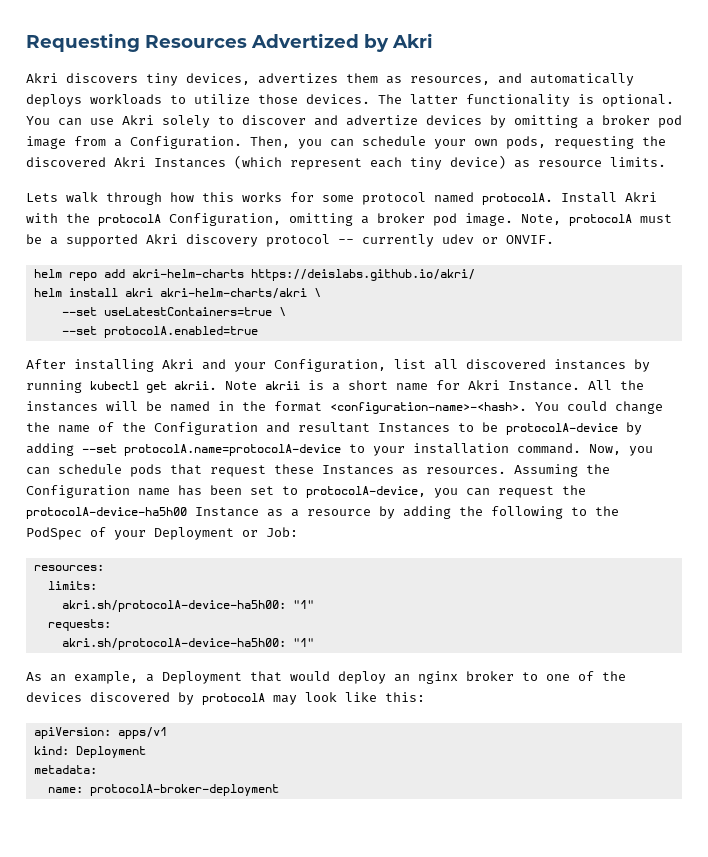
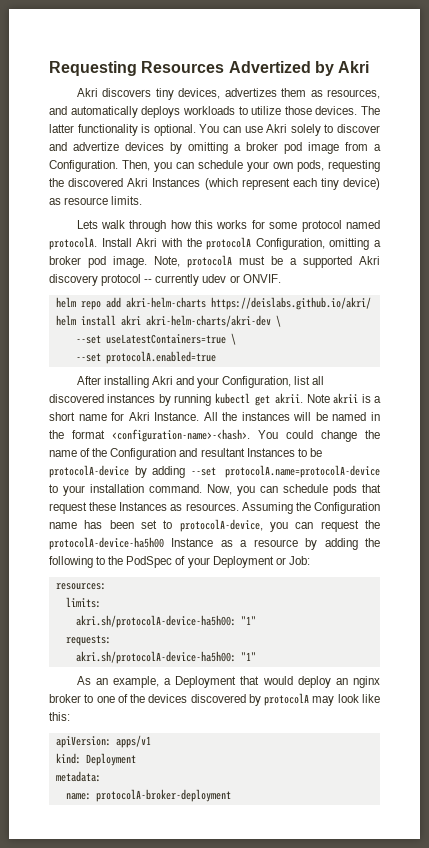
- helm install akri akri-helm-charts/akri \
+ helm install akri akri-helm-charts/akri-dev \

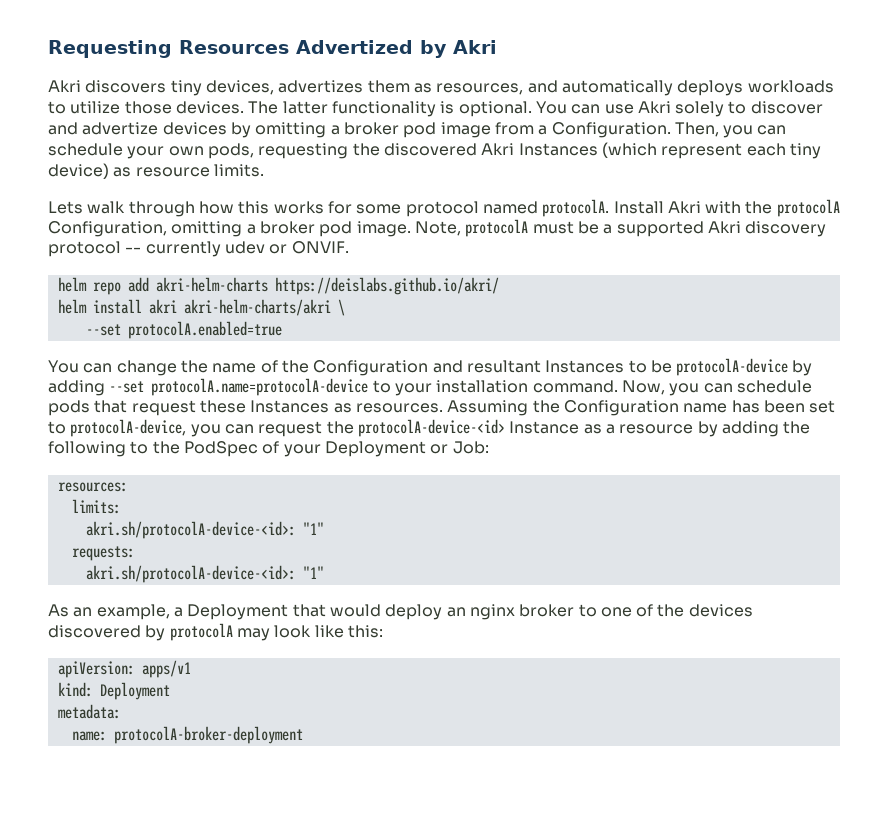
- helm install akri akri-helm-charts/akri-dev \
- --set useLatestContainers=true \
+ helm install akri akri-helm-charts/akri \
- After installing Akri and your Configuration, list all discovered instances by running kubectl get akrii. Note akrii is a short name for Akri Instance. All the instances will be named in the format <configuration-name>-<hash>. You could change the name of the Configuration and resultant Instances to be protocolA-device by adding --set protocolA.name=protocolA-device to your installation command.
+ You can change the name of the Configuration and resultant Instances to be protocolA-device by adding --set protocolA.name=protocolA-device to your installation command.
- Assuming the Configuration name has been set to protocolA-device, you can request the protocolA-device-ha5h00 Instance as a resource by adding the following to the PodSpec of your Deployment or Job:
+ Assuming the Configuration name has been set to protocolA-device, you can request the protocolA-device-<id> Instance as a resource by adding the following to the PodSpec of your Deployment or Job:
  limits:
- akri.sh/protocolA-device-ha5h00: "1"
+ akri.sh/protocolA-device-<id>: "1"
  requests:
- akri.sh/protocolA-device-ha5h00: "1"
+ akri.sh/protocolA-device-<id>: "1"

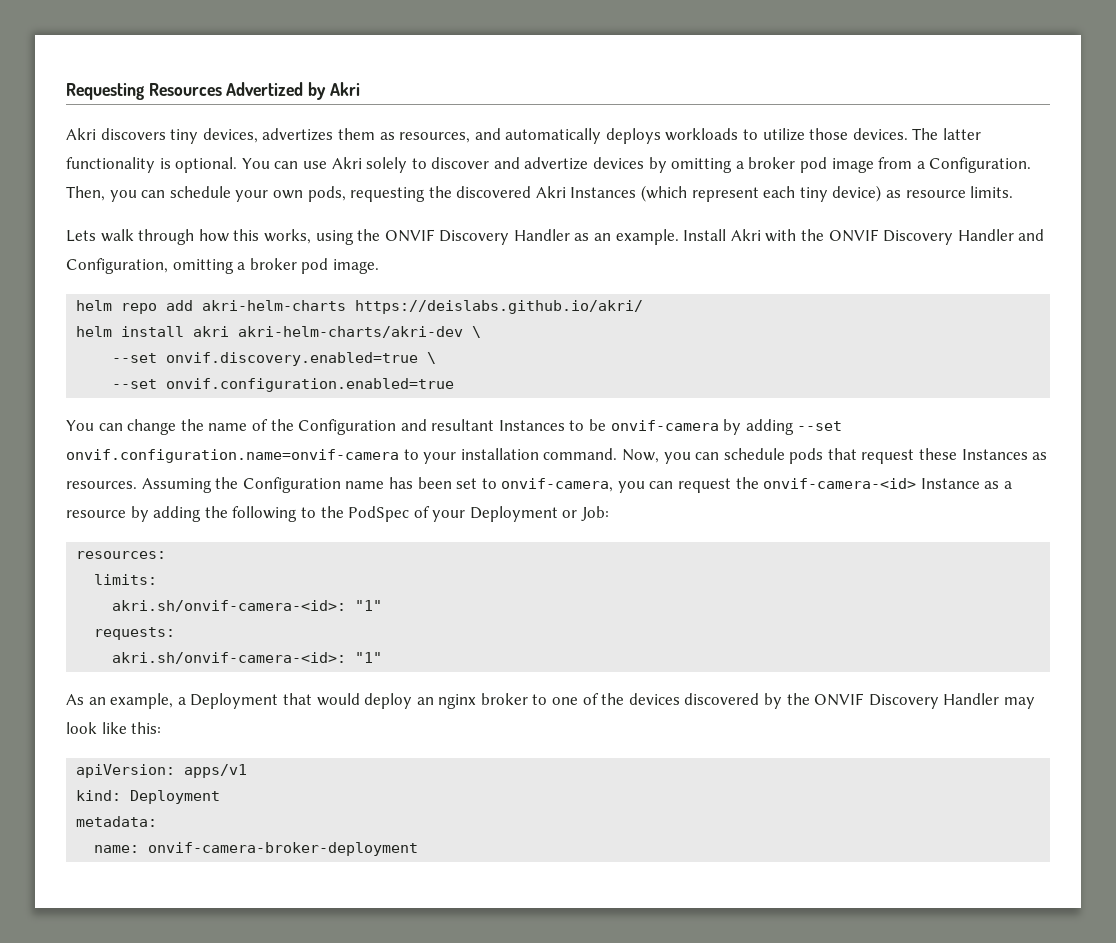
- Lets walk through how this works for some protocol named protocolA. Install Akri with the protocolA Configuration, omitting a broker pod image. Note, protocolA must be a supported Akri discovery protocol -- currently udev or ONVIF.
+ Lets walk through how this works, using the ONVIF Discovery Handler as an example. Install Akri with the ONVIF Discovery Handler and Configuration, omitting a broker pod image.
- helm install akri akri-helm-charts/akri \
- --set protocolA.enabled=true
+ helm install akri akri-helm-charts/akri-dev \
+ --set onvif.discovery.enabled=true \
+ --set onvif.configuration.enabled=true
- You can change the name of the Configuration and resultant Instances to be protocolA-device by adding --set protocolA.name=protocolA-device to your installation command.
+ You can change the name of the Configuration and resultant Instances to be onvif-camera by adding --set onvif.configuration.name=onvif-camera to your installation command.
- Assuming the Configuration name has been set to protocolA-device, you can request the protocolA-device-<id> Instance as a resource by adding the following to the PodSpec of your Deployment or Job:
+ Assuming the Configuration name has been set to onvif-camera, you can request the onvif-camera-<id> Instance as a resource by adding the following to the PodSpec of your Deployment or Job:
  limits:
- akri.sh/protocolA-device-<id>: "1"
+ akri.sh/onvif-camera-<id>: "1"
  requests:
- akri.sh/protocolA-device-<id>: "1"
+ akri.sh/onvif-camera-<id>: "1"
- As an example, a Deployment that would deploy an nginx broker to one of the devices discovered by protocolA may look like this:
+ As an example, a Deployment that would deploy an nginx broker to one of the devices discovered by the ONVIF Discovery Handler may look like this:
- name: protocolA-broker-deployment
+ name: onvif-camera-broker-deployment

